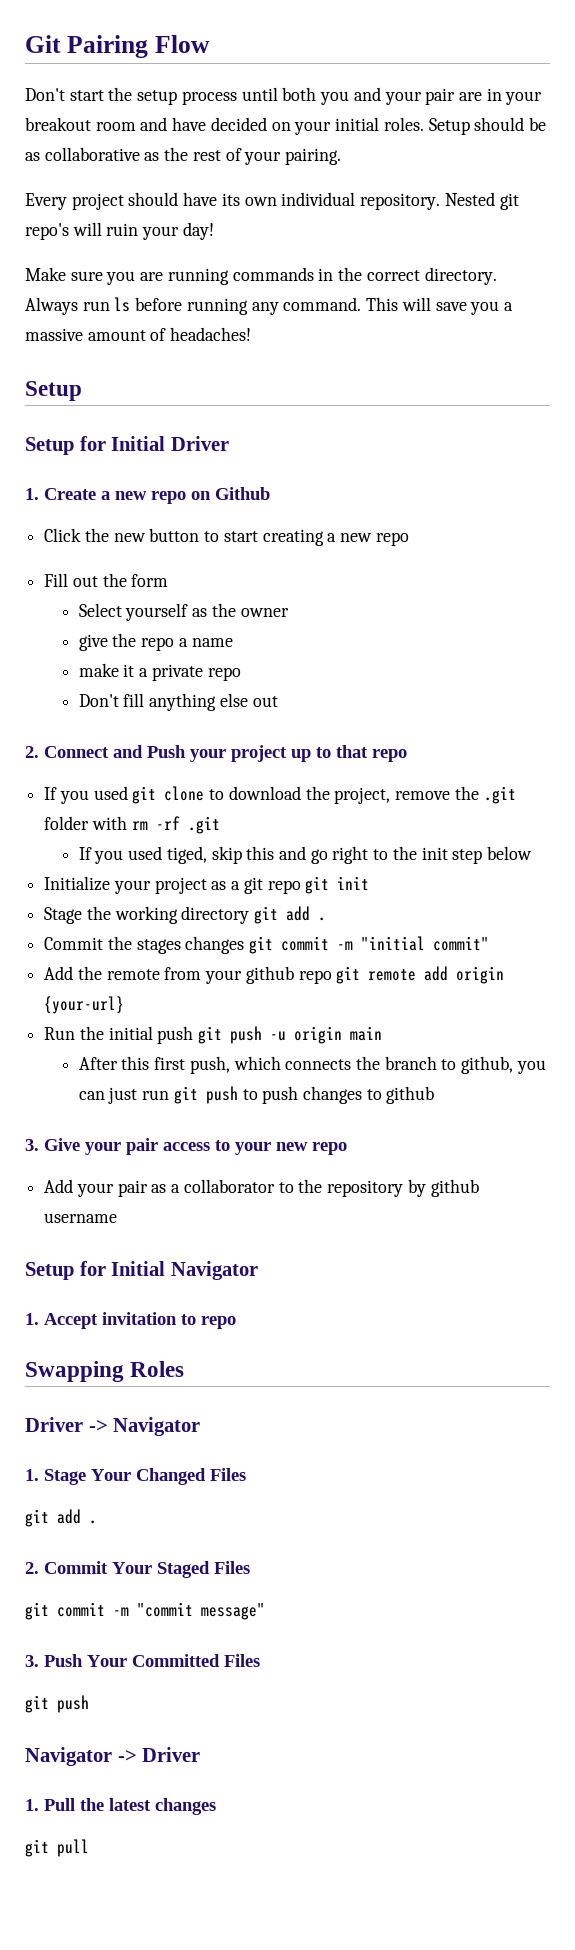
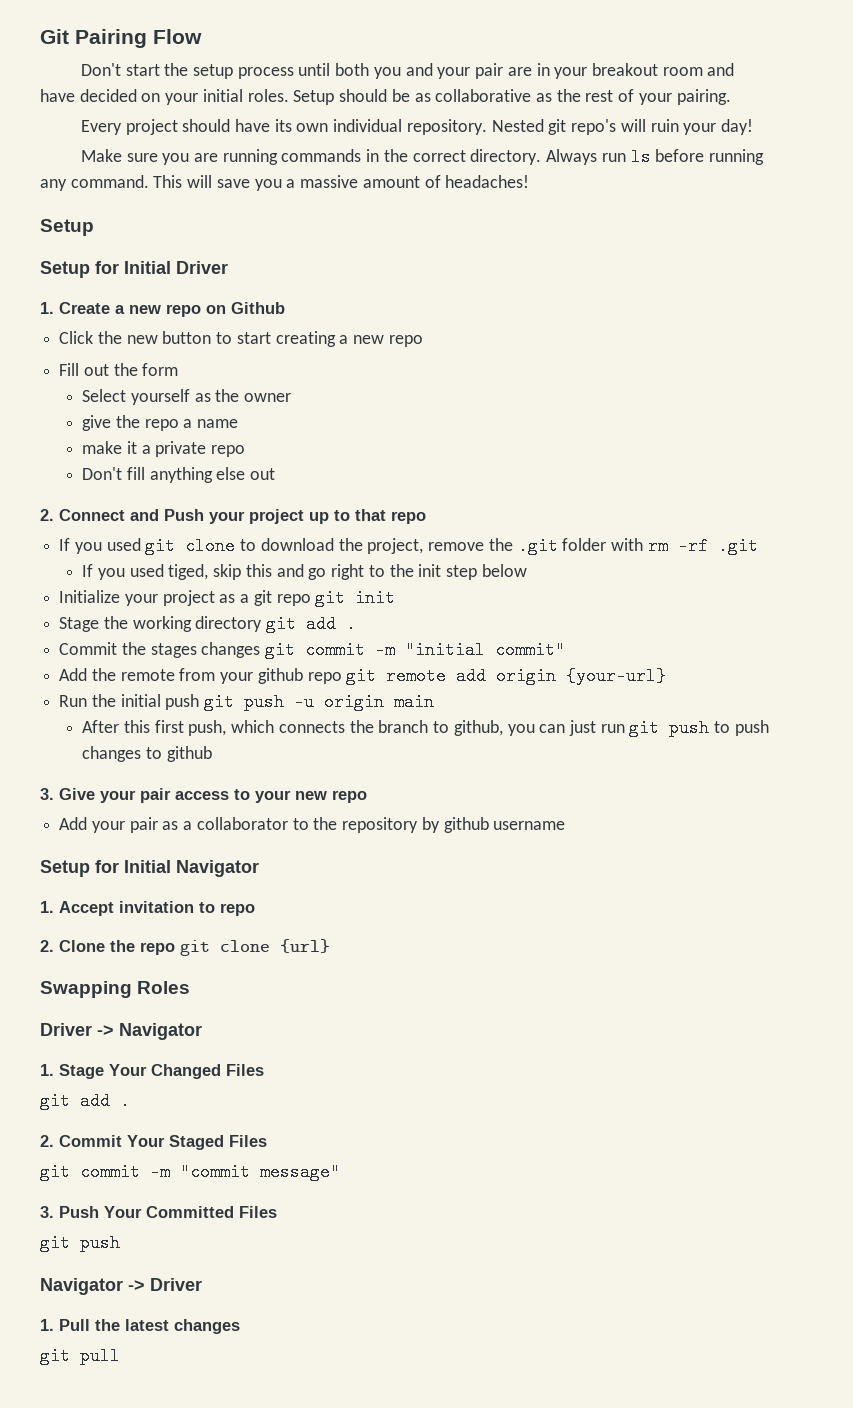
+ 2. Clone the repo git clone {url}

